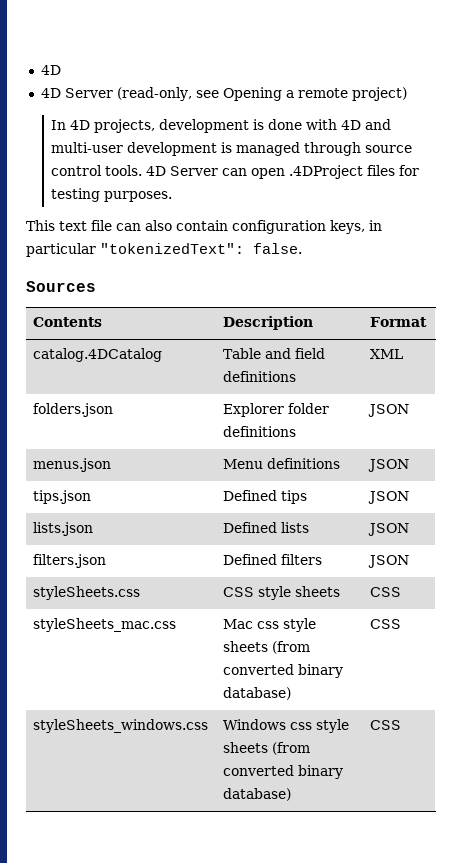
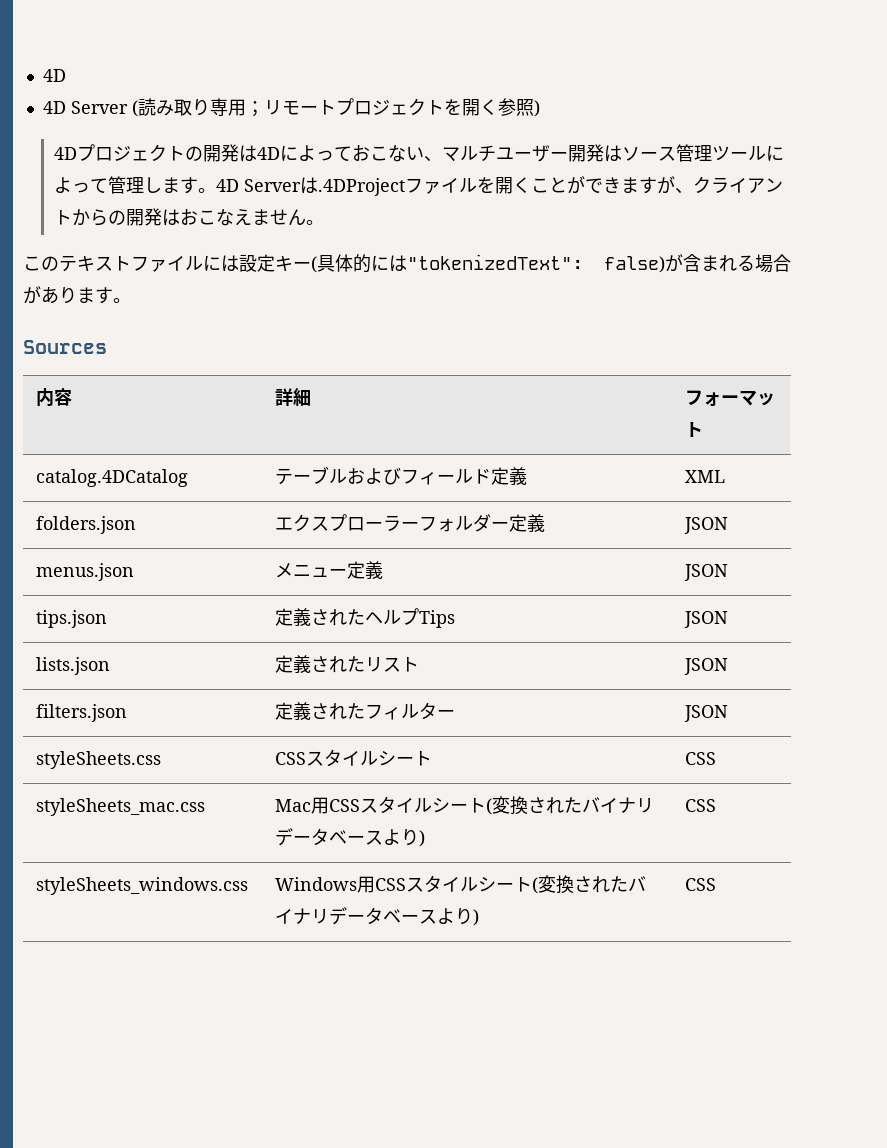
- 4D Server (read-only, see Opening a remote project)
- In 4D projects, development is done with 4D and multi-user development is managed through source control tools. 4D Server can open .4DProject files for testing purposes.
- This text file can also contain configuration keys, in particular "tokenizedText": false.
+ 4D Server (読み取り専用；リモートプロジェクトを開く参照)
+ 4Dプロジェクトの開発は4Dによっておこない、マルチユーザー開発はソース管理ツールによって管理します。4D Serverは.4DProjectファイルを開くことができますが、クライアントからの開発はおこなえません。
+ このテキストファイルには設定キー(具体的には"tokenizedText": false)が含まれる場合があります。
  Sources
- Contents | Description | Format
- catalog.4DCatalog | Table and field definitions | XML
- folders.json | Explorer folder definitions | JSON
+ 内容 | 詳細 | フォーマット
+ catalog.4DCatalog | テーブルおよびフィールド定義 | XML
+ folders.json | エクスプローラーフォルダー定義 | JSON
- menus.json | Menu definitions | JSON
+ menus.json | メニュー定義 | JSON
- tips.json | Defined tips | JSON
- lists.json | Defined lists | JSON
- filters.json | Defined filters | JSON
+ tips.json | 定義されたヘルプTips | JSON
+ lists.json | 定義されたリスト | JSON
+ filters.json | 定義されたフィルター | JSON
- styleSheets.css | CSS style sheets | CSS
+ styleSheets.css | CSSスタイルシート | CSS
- styleSheets_mac.css | Mac css style sheets (from converted binary database) | CSS
- styleSheets_windows.css | Windows css style sheets (from converted binary database) | CSS
+ styleSheets_mac.css | Mac用CSSスタイルシート(変換されたバイナリデータベースより) | CSS
+ styleSheets_windows.css | Windows用CSSスタイルシート(変換されたバイナリデータベースより) | CSS

